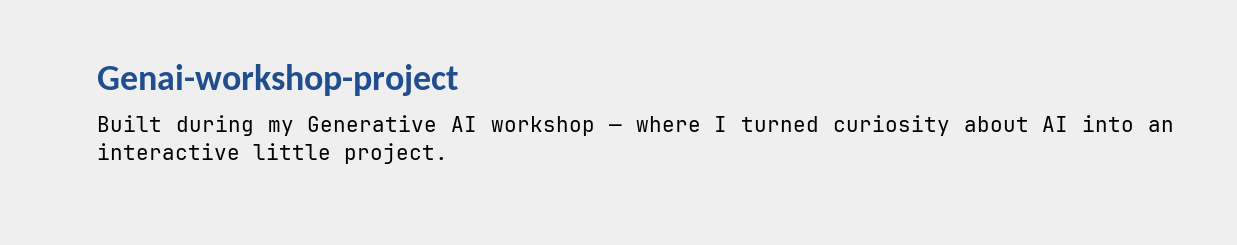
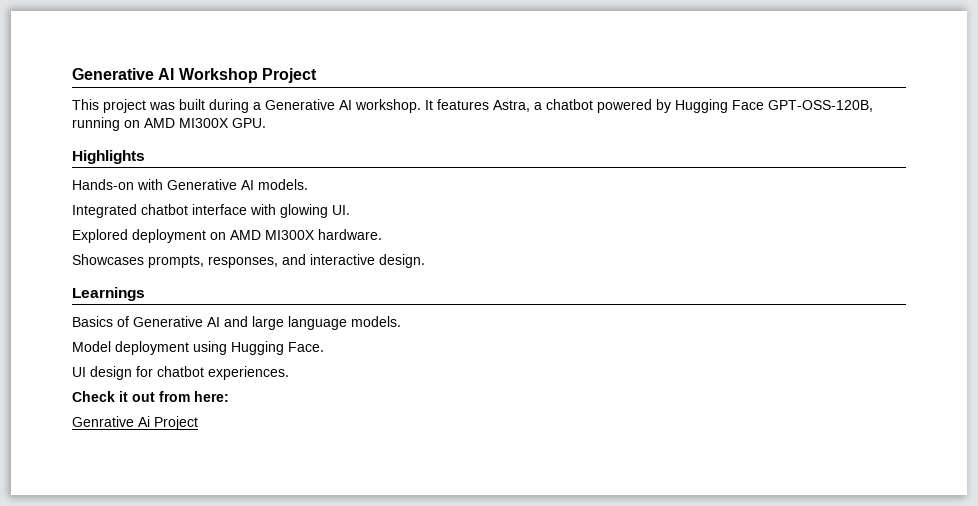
- Genai-workshop-project
- Built during my Generative AI workshop — where I turned curiosity about AI into an interactive little project.
+ Generative AI Workshop Project
+ This project was built during a Generative AI workshop. It features Astra, a chatbot powered by Hugging Face GPT-OSS-120B, running on AMD MI300X GPU.
+ Highlights
+ Hands-on with Generative AI models.
+ Integrated chatbot interface with glowing UI.
+ Explored deployment on AMD MI300X hardware.
+ Showcases prompts, responses, and interactive design.
+ Learnings
+ Basics of Generative AI and large language models.
+ Model deployment using Hugging Face.
+ UI design for chatbot experiences.
+ Check it out from here:
+ Genrative Ai Project

